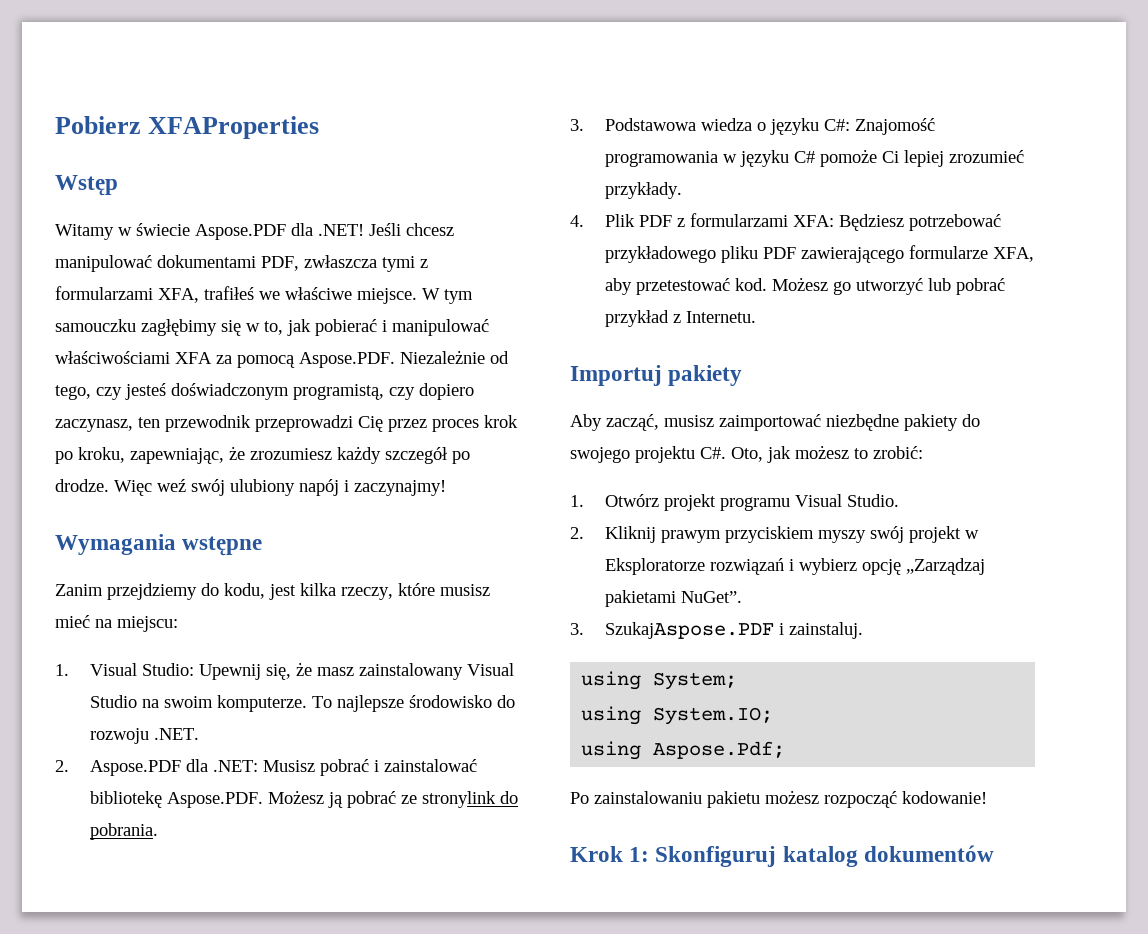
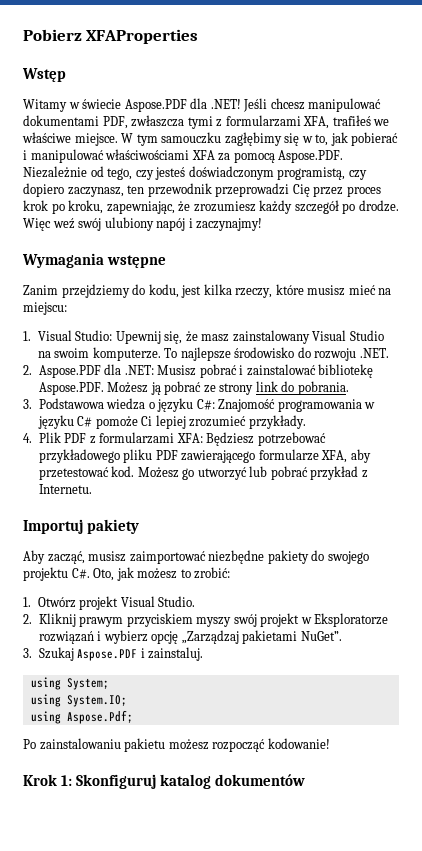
- 2. Aspose.PDF dla .NET: Musisz pobrać i zainstalować bibliotekę Aspose.PDF. Możesz ją pobrać ze stronylink do pobrania.
+ 2. Aspose.PDF dla .NET: Musisz pobrać i zainstalować bibliotekę Aspose.PDF. Możesz ją pobrać ze strony link do pobrania.
- 1. Otwórz projekt programu Visual Studio.
+ 1. Otwórz projekt Visual Studio.
- 3. SzukajAspose.PDF i zainstaluj.
+ 3. Szukaj Aspose.PDF i zainstaluj.

